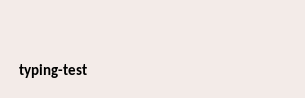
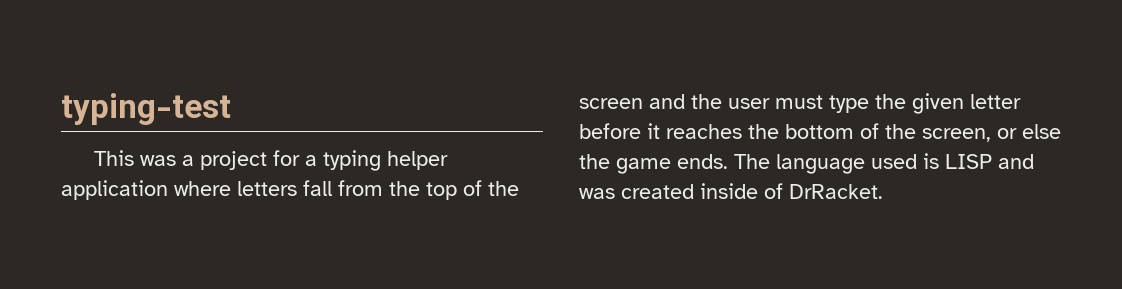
+ This was a project for a typing helper application where letters fall from the top of the screen and the user must type the given letter before it reaches the bottom of the screen, or else the game ends. The language used is LISP and was created inside of DrRacket.

